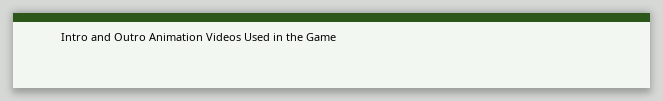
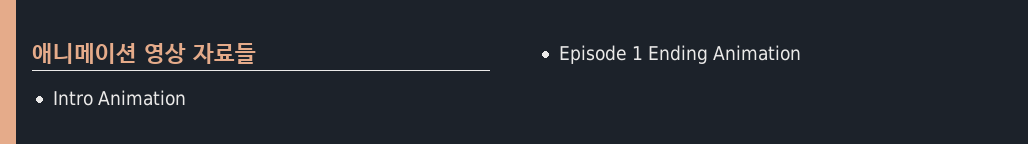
- Intro and Outro Animation Videos Used in the Game
+ 애니메이션 영상 자료들
+ Intro Animation
+ Episode 1 Ending Animation

